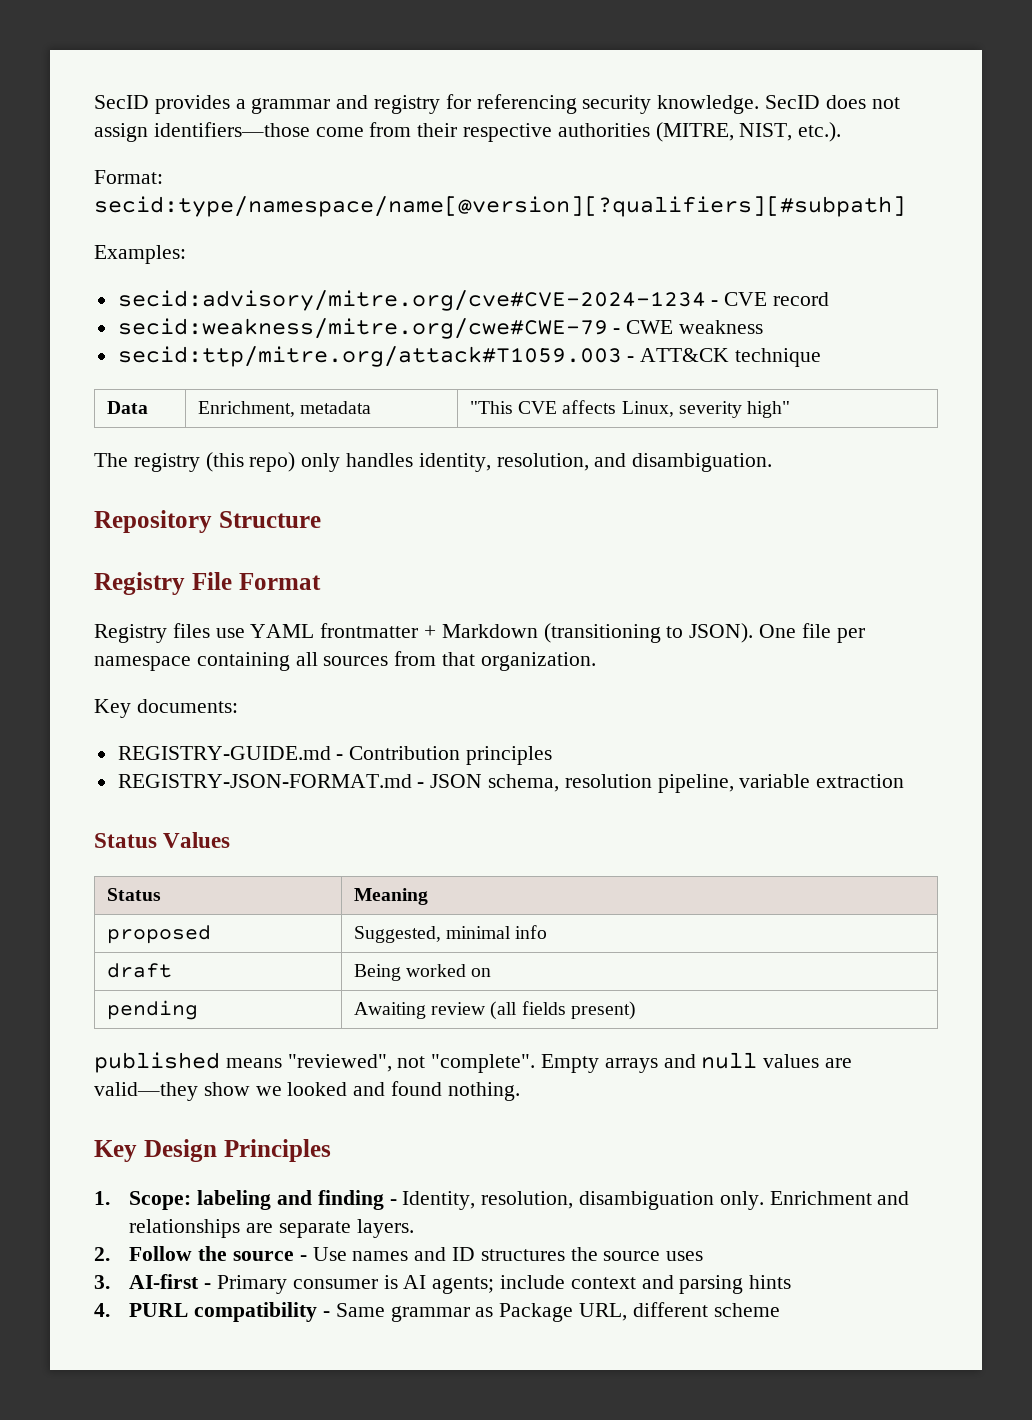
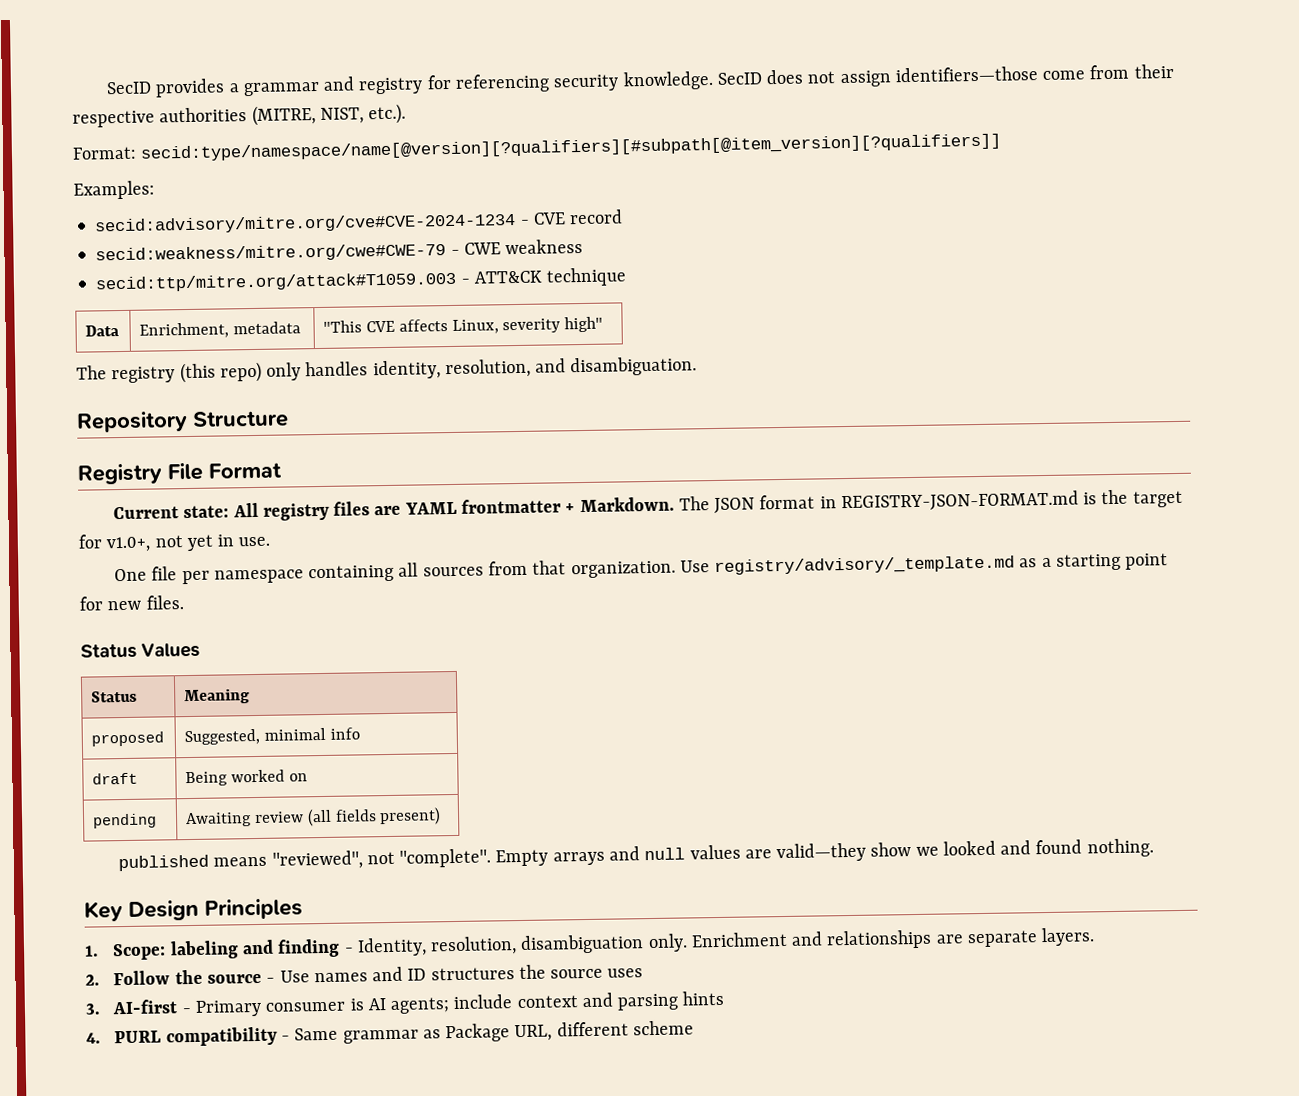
- Format: secid:type/namespace/name[@version][?qualifiers][#subpath]
+ Format: secid:type/namespace/name[@version][?qualifiers][#subpath[@item_version][?qualifiers]]
- Registry files use YAML frontmatter + Markdown (transitioning to JSON). One file per namespace containing all sources from that organization.
- Key documents:
- REGISTRY-GUIDE.md - Contribution principles
- REGISTRY-JSON-FORMAT.md - JSON schema, resolution pipeline, variable extraction
+ Current state: All registry files are YAML frontmatter + Markdown. The JSON format in REGISTRY-JSON-FORMAT.md is the target for v1.0+, not yet in use.
+ One file per namespace containing all sources from that organization. Use registry/advisory/_template.md as a starting point for new files.

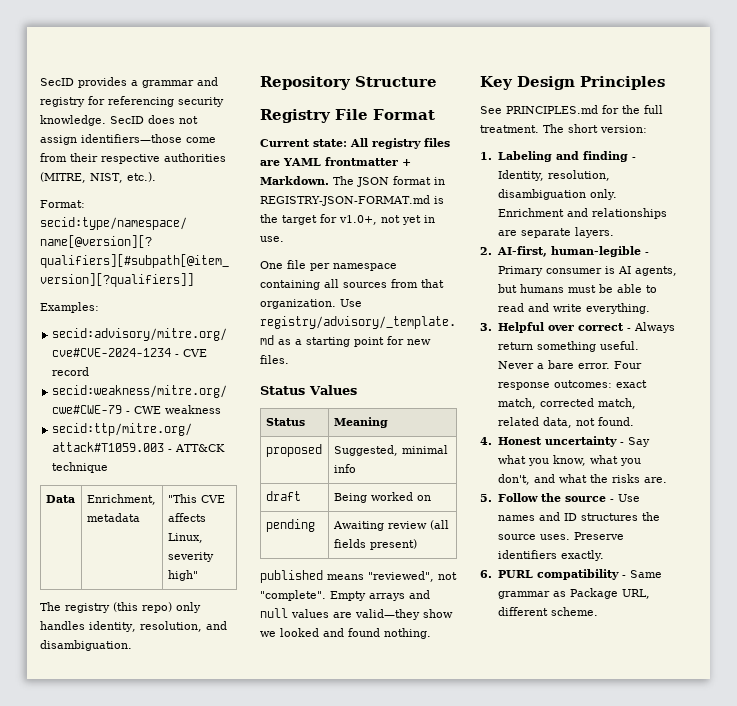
+ See PRINCIPLES.md for the full treatment. The short version:
- 1. Scope: labeling and finding - Identity, resolution, disambiguation only.
+ 1. Labeling and finding - Identity, resolution, disambiguation only.
- 2. Follow the source - Use names and ID structures the source uses
- 3. AI-first - Primary consumer is AI agents; include context and parsing hints
- 4. PURL compatibility - Same grammar as Package URL, different scheme
+ 2. AI-first, human-legible - Primary consumer is AI agents, but humans must be able to read and write everything.
+ 3. Helpful over correct - Always return something useful. Never a bare error. Four response outcomes: exact match, corrected match, related data, not found.
+ 4. Honest uncertainty - Say what you know, what you don't, and what the risks are.
+ 5. Follow the source - Use names and ID structures the source uses. Preserve identifiers exactly.
+ 6. PURL compatibility - Same grammar as Package URL, different scheme.

